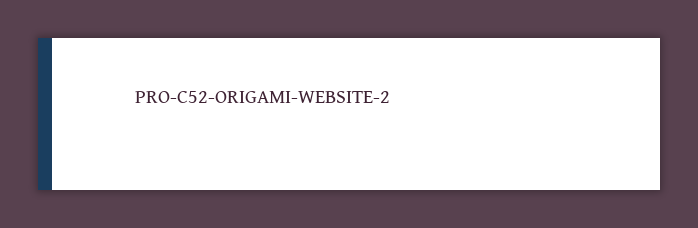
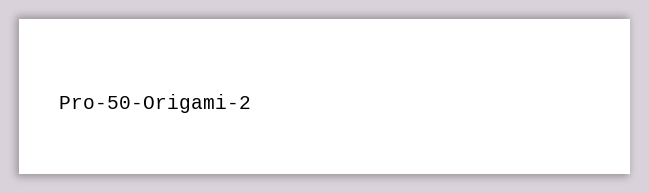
- PRO-C52-ORIGAMI-WEBSITE-2
+ Pro-50-Origami-2

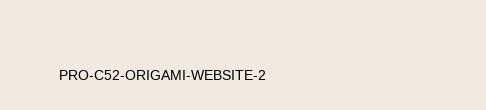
- Pro-50-Origami-2
+ PRO-C52-ORIGAMI-WEBSITE-2

